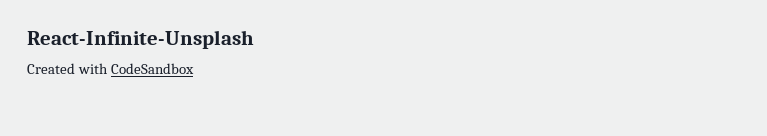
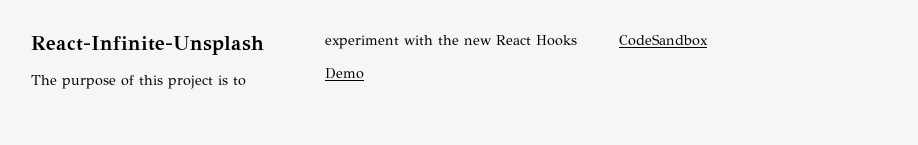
- Created with CodeSandbox
+ The purpose of this project is to experiment with the new React Hooks
+ Demo
+ CodeSandbox

